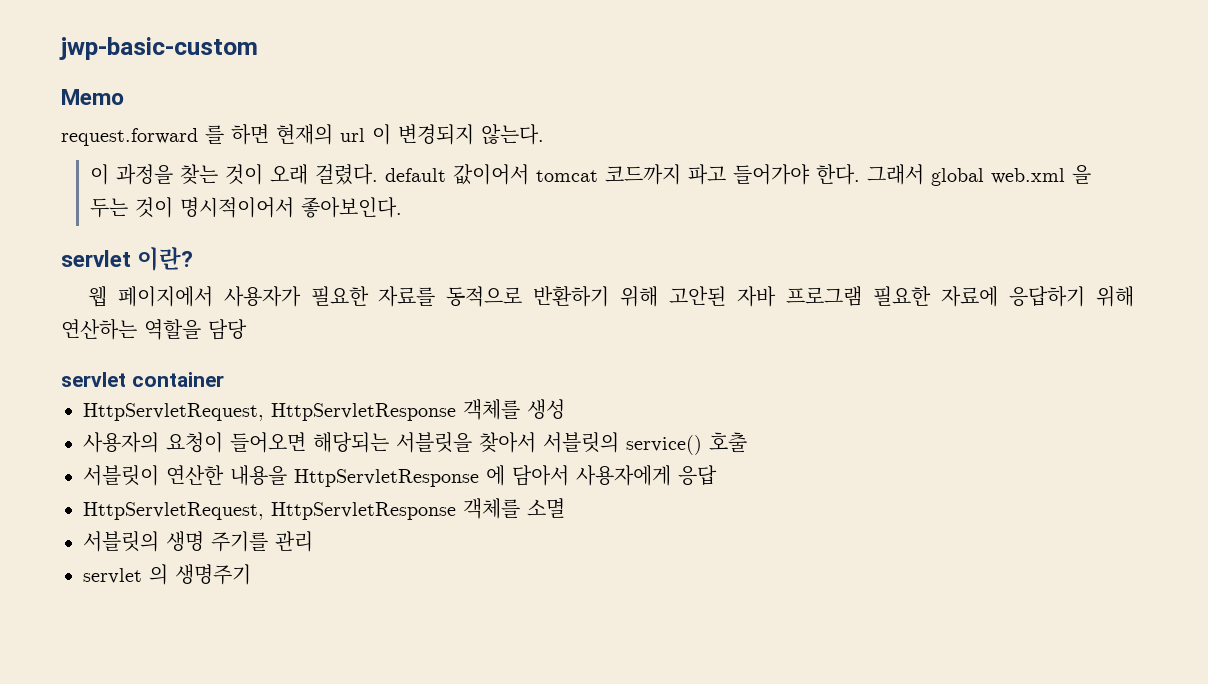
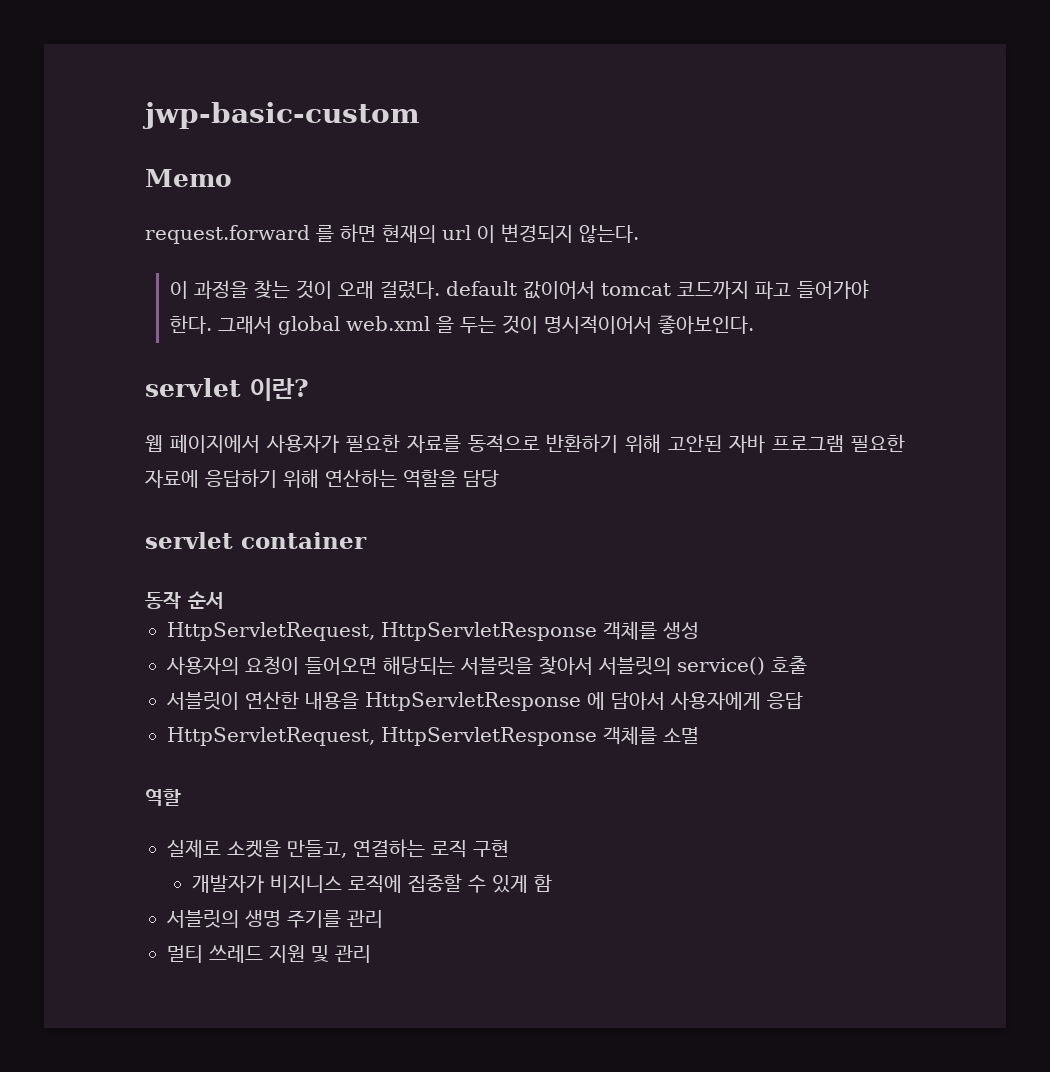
+ 동작 순서
+ 역할
+ 실제로 소켓을 만들고, 연결하는 로직 구현
+ 개발자가 비지니스 로직에 집중할 수 있게 함
- servlet 의 생명주기
+ 멀티 쓰레드 지원 및 관리

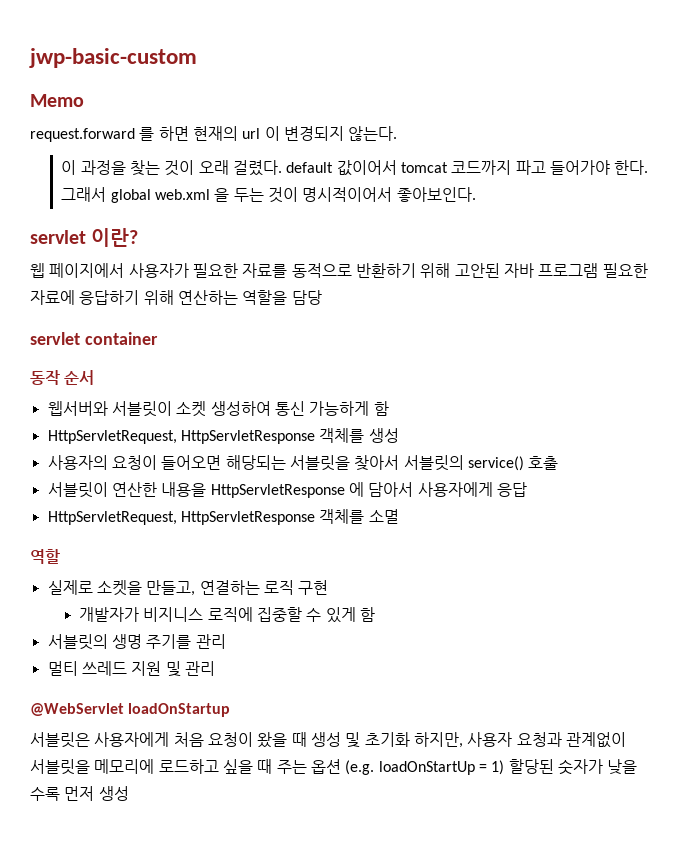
+ 웹서버와 서블릿이 소켓 생성하여 통신 가능하게 함
+ @WebServlet loadOnStartup
+ 서블릿은 사용자에게 처음 요청이 왔을 때 생성 및 초기화 하지만, 사용자 요청과 관계없이 서블릿을 메모리에 로드하고 싶을 때 주는 옵션 (e.g. loadOnStartUp = 1) 할당된 숫자가 낮을 수록 먼저 생성

